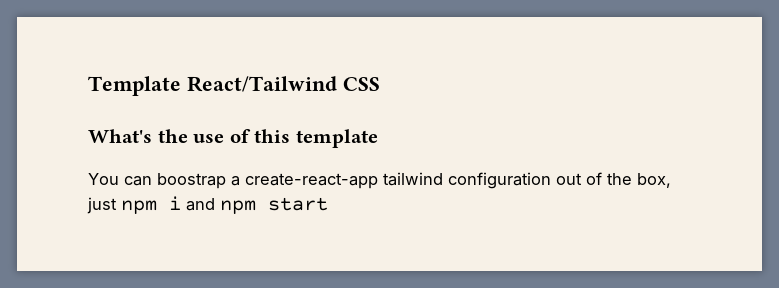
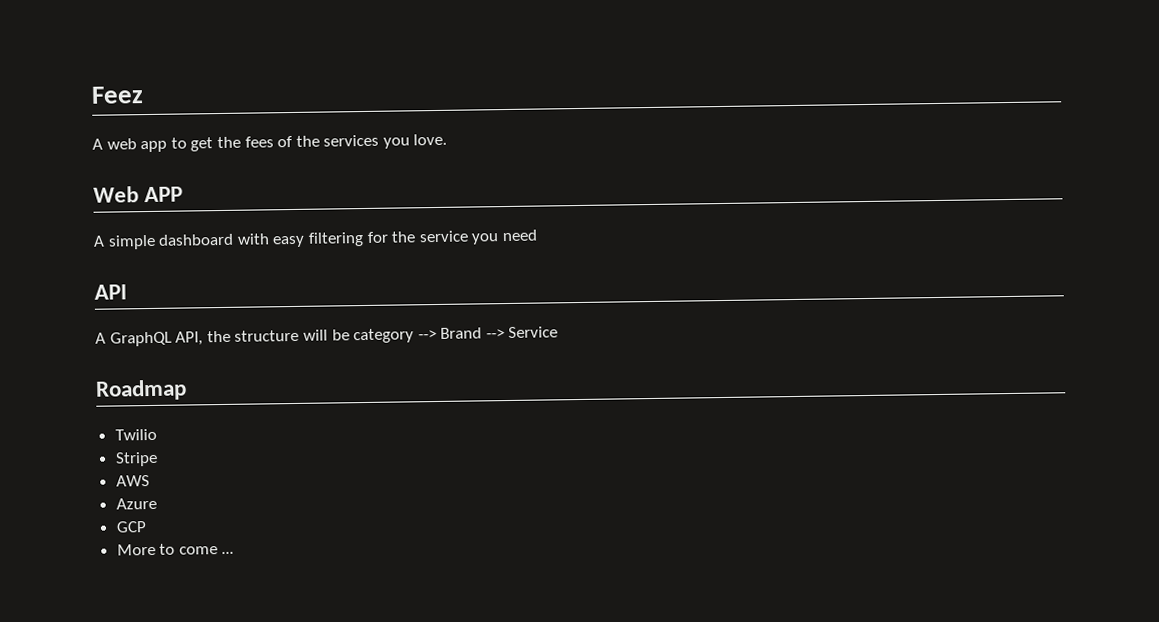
- Template React/Tailwind CSS
- What's the use of this template
- You can boostrap a create-react-app tailwind configuration out of the box, just npm i and npm start
+ Feez
+ A web app to get the fees of the services you love.
+ Web APP
+ A simple dashboard with easy filtering for the service you need
+ API
+ A GraphQL API, the structure will be category --> Brand --> Service
+ Roadmap
+ Twilio
+ Stripe
+ AWS
+ Azure
+ GCP
+ More to come ...

